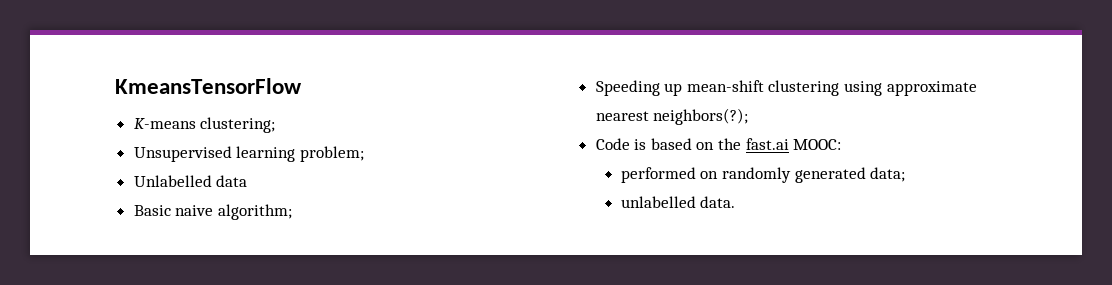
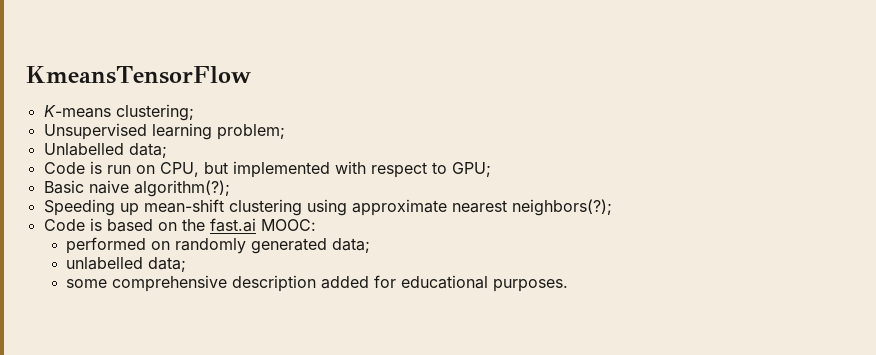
- Unlabelled data
+ Unlabelled data;
+ Code is run on CPU, but implemented with respect to GPU;
- Basic naive algorithm;
+ Basic naive algorithm(?);
- unlabelled data.
+ unlabelled data;
+ some comprehensive description added for educational purposes.

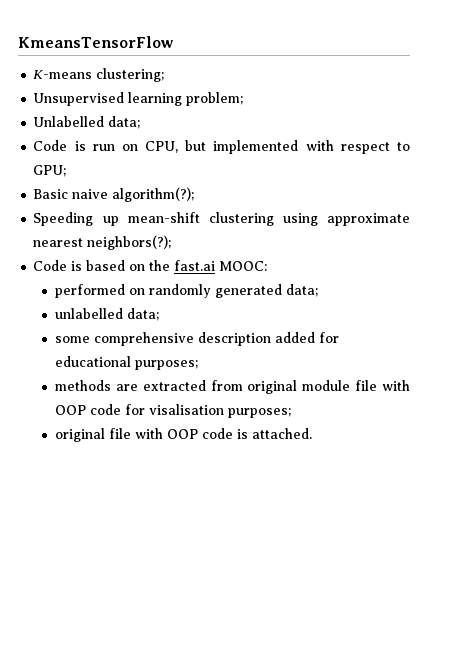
- some comprehensive description added for educational purposes.
+ some comprehensive description added for educational purposes;
+ methods are extracted from original module file with OOP code for visalisation purposes;
+ original file with OOP code is attached.

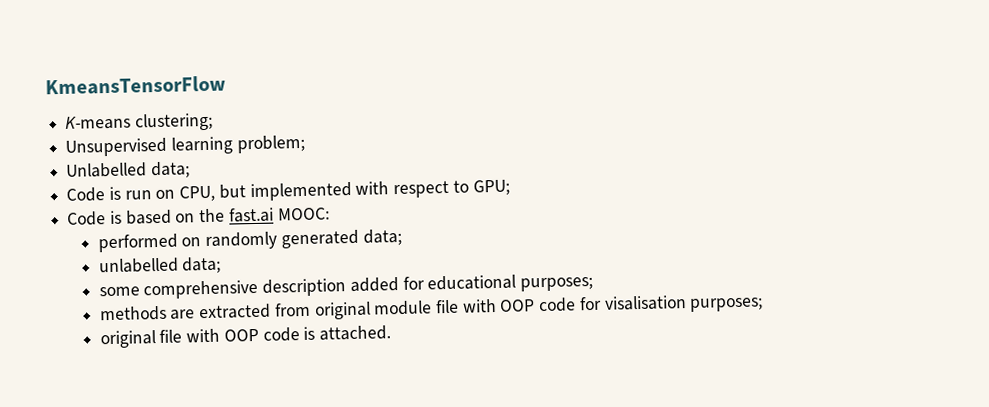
- Basic naive algorithm(?);
- Speeding up mean-shift clustering using approximate nearest neighbors(?);

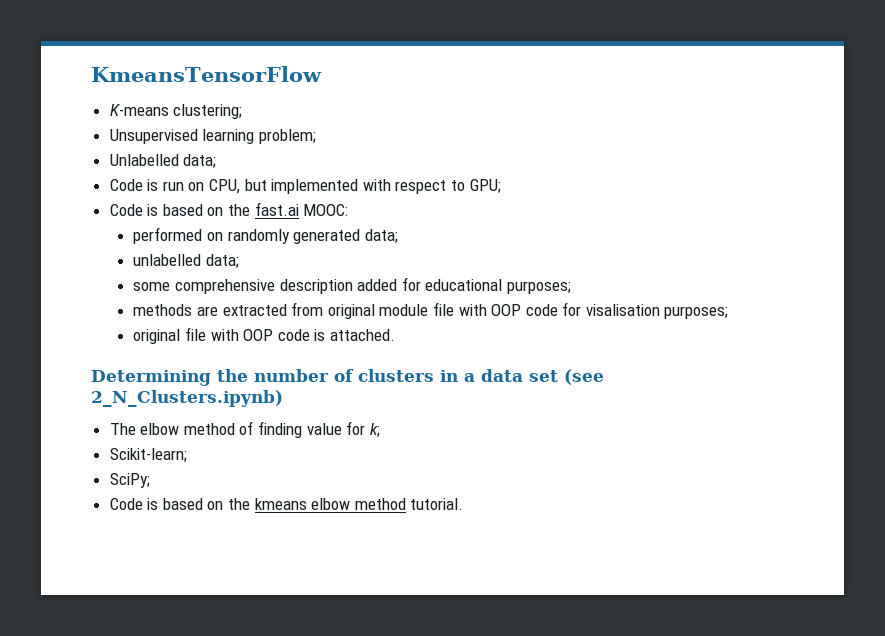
+ Determining the number of clusters in a data set (see 2_N_Clusters.ipynb)
+ The elbow method of finding value for k;
+ Scikit-learn;
+ SciPy;
+ Code is based on the kmeans elbow method tutorial.

